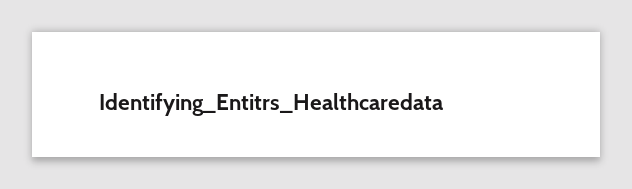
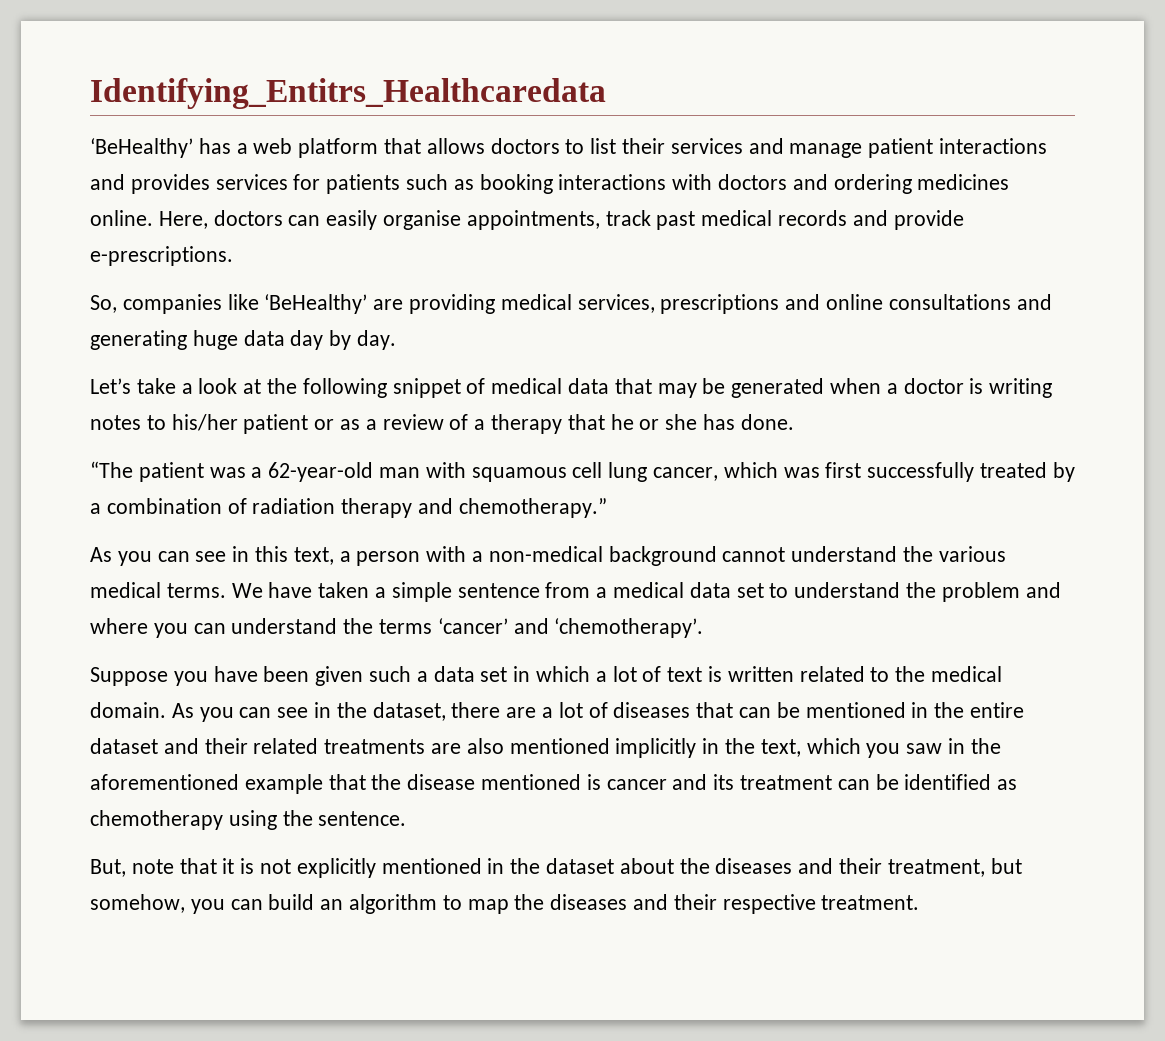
+ ‘BeHealthy’ has a web platform that allows doctors to list their services and manage patient interactions and provides services for patients such as booking interactions with doctors and ordering medicines online. Here, doctors can easily organise appointments, track past medical records and provide e-prescriptions.
+ So, companies like ‘BeHealthy’ are providing medical services, prescriptions and online consultations and generating huge data day by day.
+ Let’s take a look at the following snippet of medical data that may be generated when a doctor is writing notes to his/her patient or as a review of a therapy that he or she has done.
+ “The patient was a 62-year-old man with squamous cell lung cancer, which was first successfully treated by a combination of radiation therapy and chemotherapy.”
+ As you can see in this text, a person with a non-medical background cannot understand the various medical terms. We have taken a simple sentence from a medical data set to understand the problem and where you can understand the terms ‘cancer’ and ‘chemotherapy’.
+ Suppose you have been given such a data set in which a lot of text is written related to the medical domain. As you can see in the dataset, there are a lot of diseases that can be mentioned in the entire dataset and their related treatments are also mentioned implicitly in the text, which you saw in the aforementioned example that the disease mentioned is cancer and its treatment can be identified as chemotherapy using the sentence.
+ But, note that it is not explicitly mentioned in the dataset about the diseases and their treatment, but somehow, you can build an algorithm to map the diseases and their respective treatment.

